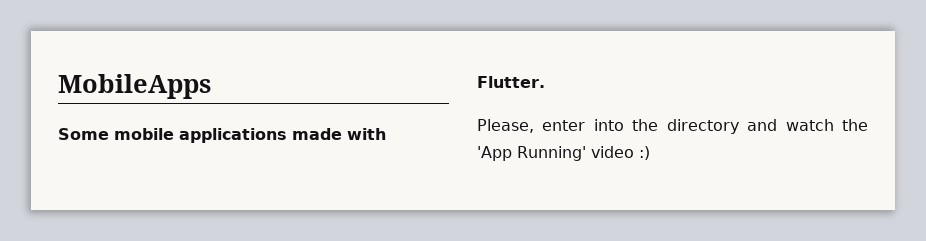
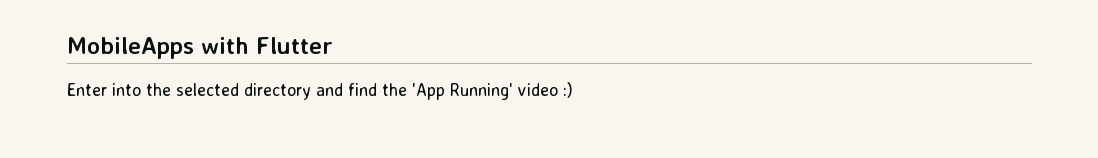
- MobileApps
- Some mobile applications made with Flutter.
- Please, enter into the directory and watch the 'App Running' video :)
+ MobileApps with Flutter
+ Enter into the selected directory and find the 'App Running' video :)

